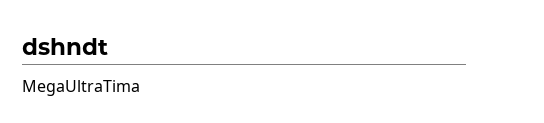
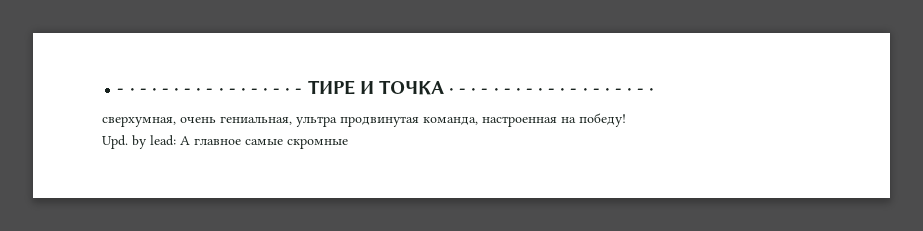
- dshndt
- MegaUltraTima
+ - · - · - · - · - · - · - · - · - ТИРЕ И ТОЧКА · - · - · - · - · - · - · - · - · - ·
+ сверхумная, очень гениальная, ультра продвинутая команда, настроенная на победу!
+ Upd. by lead: А главное самые скромные

